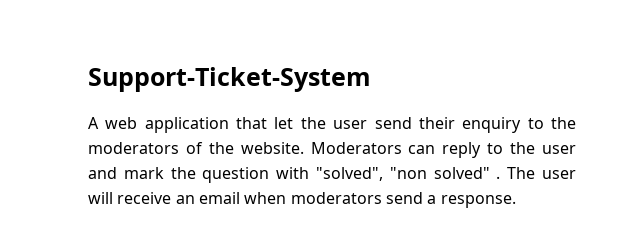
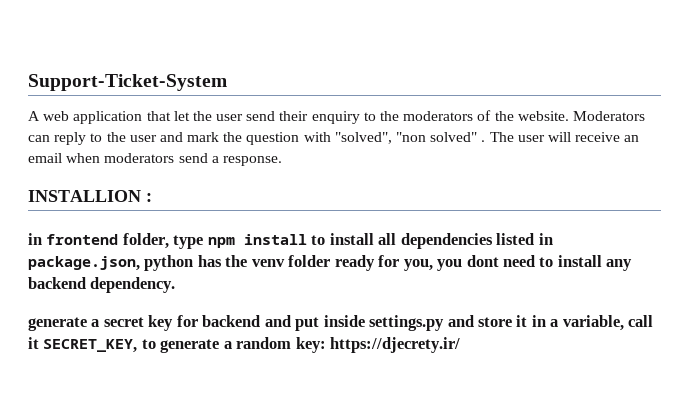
+ INSTALLION :
+ in frontend folder, type npm install to install all dependencies listed in package.json, python has the venv folder ready for you, you dont need to install any backend dependency.
+ generate a secret key for backend and put inside settings.py and store it in a variable, call it SECRET_KEY, to generate a random key: https://djecrety.ir/

